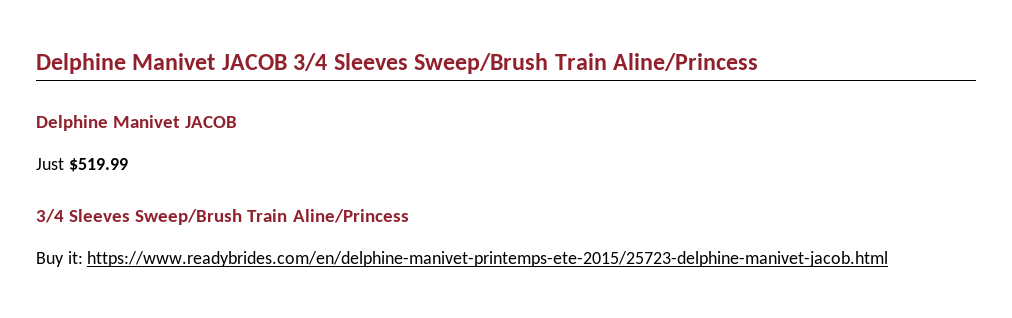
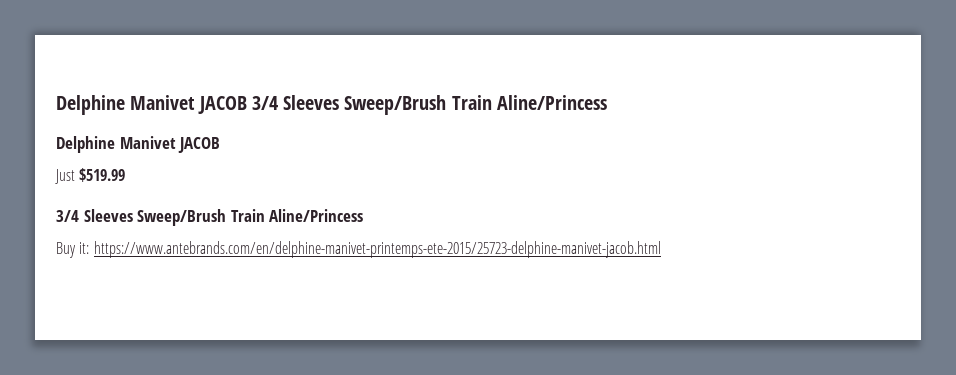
- Buy it: https://www.readybrides.com/en/delphine-manivet-printemps-ete-2015/25723-delphine-manivet-jacob.html
+ Buy it: https://www.antebrands.com/en/delphine-manivet-printemps-ete-2015/25723-delphine-manivet-jacob.html

